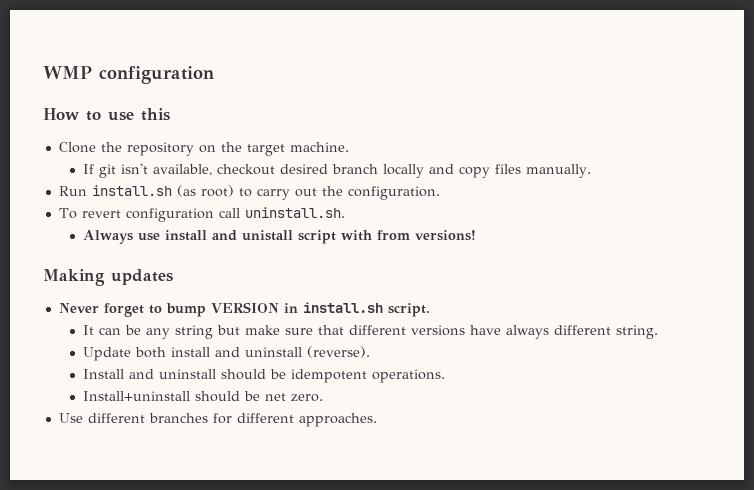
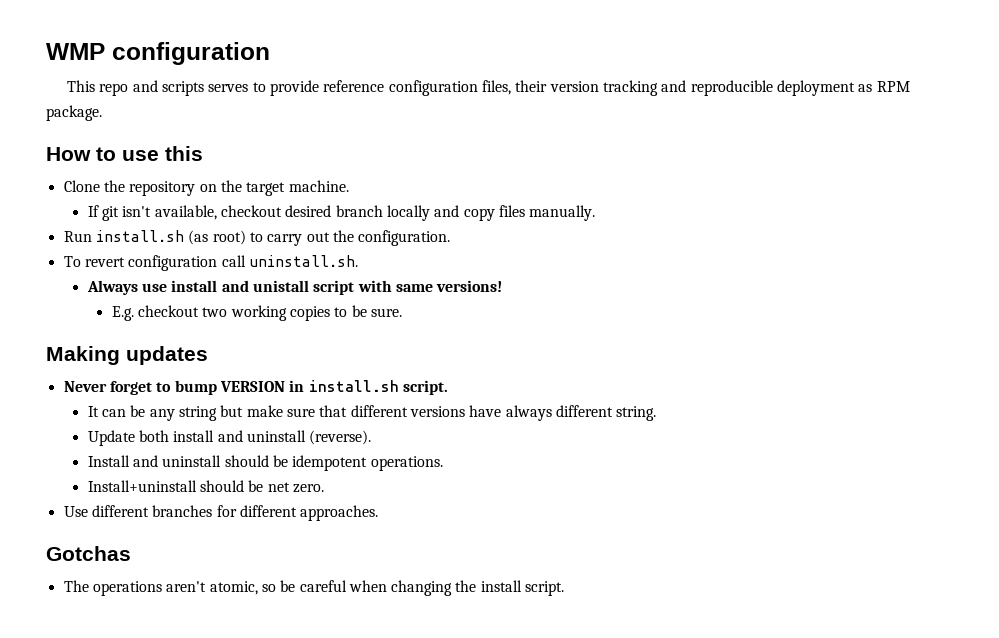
+ This repo and scripts serves to provide reference configuration files, their version tracking and reproducible deployment as RPM package.
- Always use install and unistall script with from versions!
+ Always use install and unistall script with same versions!
+ E.g. checkout two working copies to be sure.
+ Gotchas
+ The operations aren't atomic, so be careful when changing the install script.

